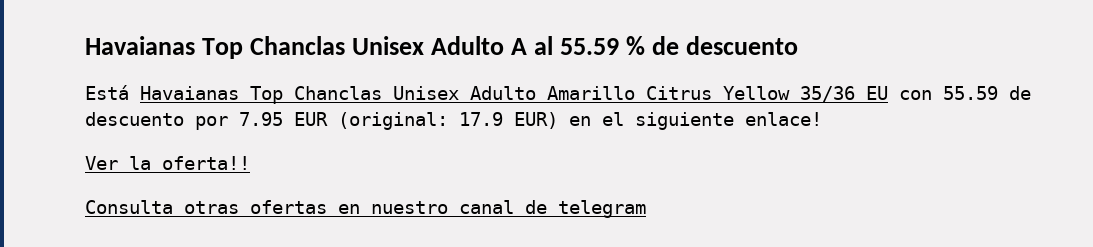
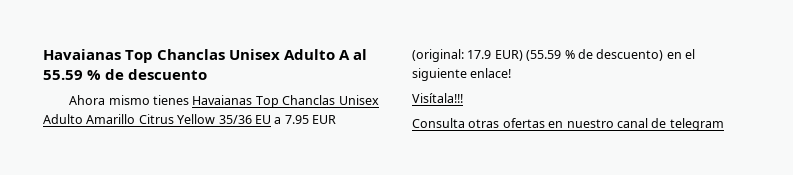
- Está Havaianas Top Chanclas Unisex Adulto Amarillo Citrus Yellow 35/36 EU con 55.59 de descuento por 7.95 EUR (original: 17.9 EUR) en el siguiente enlace!
+ Ahora mismo tienes Havaianas Top Chanclas Unisex Adulto Amarillo Citrus Yellow 35/36 EU a 7.95 EUR (original: 17.9 EUR) (55.59 % de descuento) en el siguiente enlace!
- Ver la oferta!!
+ Visítala!!!

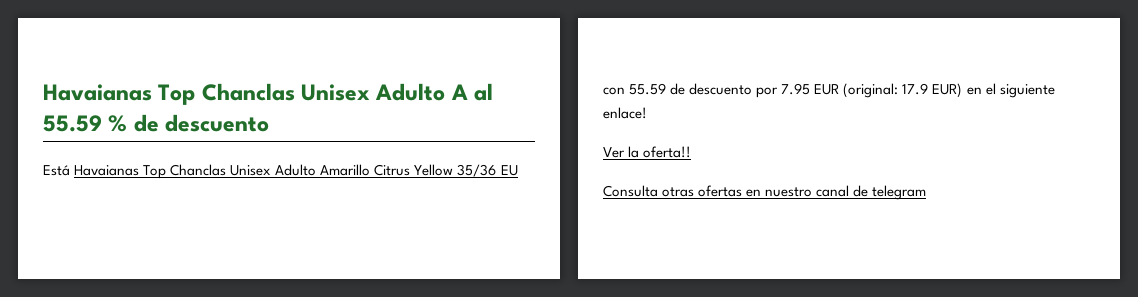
- Ahora mismo tienes Havaianas Top Chanclas Unisex Adulto Amarillo Citrus Yellow 35/36 EU a 7.95 EUR (original: 17.9 EUR) (55.59 % de descuento) en el siguiente enlace!
+ Está Havaianas Top Chanclas Unisex Adulto Amarillo Citrus Yellow 35/36 EU con 55.59 de descuento por 7.95 EUR (original: 17.9 EUR) en el siguiente enlace!
- Visítala!!!
+ Ver la oferta!!

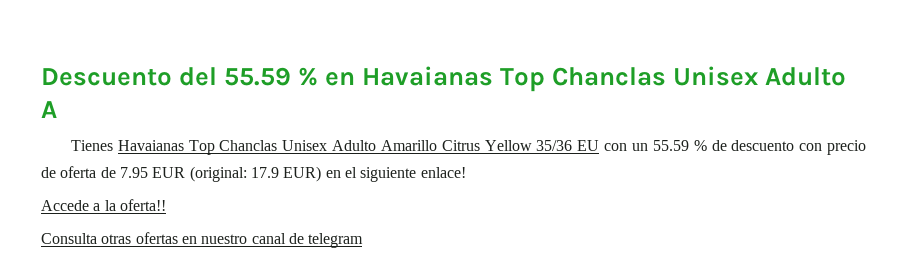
- Havaianas Top Chanclas Unisex Adulto A al 55.59 % de descuento
- Está Havaianas Top Chanclas Unisex Adulto Amarillo Citrus Yellow 35/36 EU con 55.59 de descuento por 7.95 EUR (original: 17.9 EUR) en el siguiente enlace!
+ Descuento del 55.59 % en Havaianas Top Chanclas Unisex Adulto A
+ Tienes Havaianas Top Chanclas Unisex Adulto Amarillo Citrus Yellow 35/36 EU con un 55.59 % de descuento con precio de oferta de 7.95 EUR (original: 17.9 EUR) en el siguiente enlace!
- Ver la oferta!!
+ Accede a la oferta!!

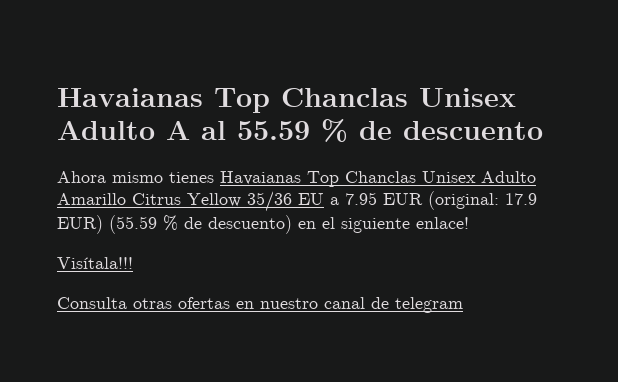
- Descuento del 55.59 % en Havaianas Top Chanclas Unisex Adulto A
- Tienes Havaianas Top Chanclas Unisex Adulto Amarillo Citrus Yellow 35/36 EU con un 55.59 % de descuento con precio de oferta de 7.95 EUR (original: 17.9 EUR) en el siguiente enlace!
+ Havaianas Top Chanclas Unisex Adulto A al 55.59 % de descuento
+ Ahora mismo tienes Havaianas Top Chanclas Unisex Adulto Amarillo Citrus Yellow 35/36 EU a 7.95 EUR (original: 17.9 EUR) (55.59 % de descuento) en el siguiente enlace!
- Accede a la oferta!!
+ Visítala!!!

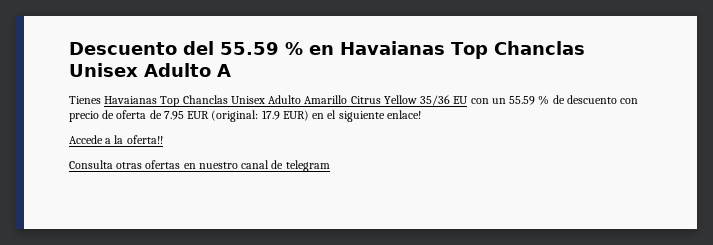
- Havaianas Top Chanclas Unisex Adulto A al 55.59 % de descuento
- Ahora mismo tienes Havaianas Top Chanclas Unisex Adulto Amarillo Citrus Yellow 35/36 EU a 7.95 EUR (original: 17.9 EUR) (55.59 % de descuento) en el siguiente enlace!
+ Descuento del 55.59 % en Havaianas Top Chanclas Unisex Adulto A
+ Tienes Havaianas Top Chanclas Unisex Adulto Amarillo Citrus Yellow 35/36 EU con un 55.59 % de descuento con precio de oferta de 7.95 EUR (original: 17.9 EUR) en el siguiente enlace!
- Visítala!!!
+ Accede a la oferta!!

